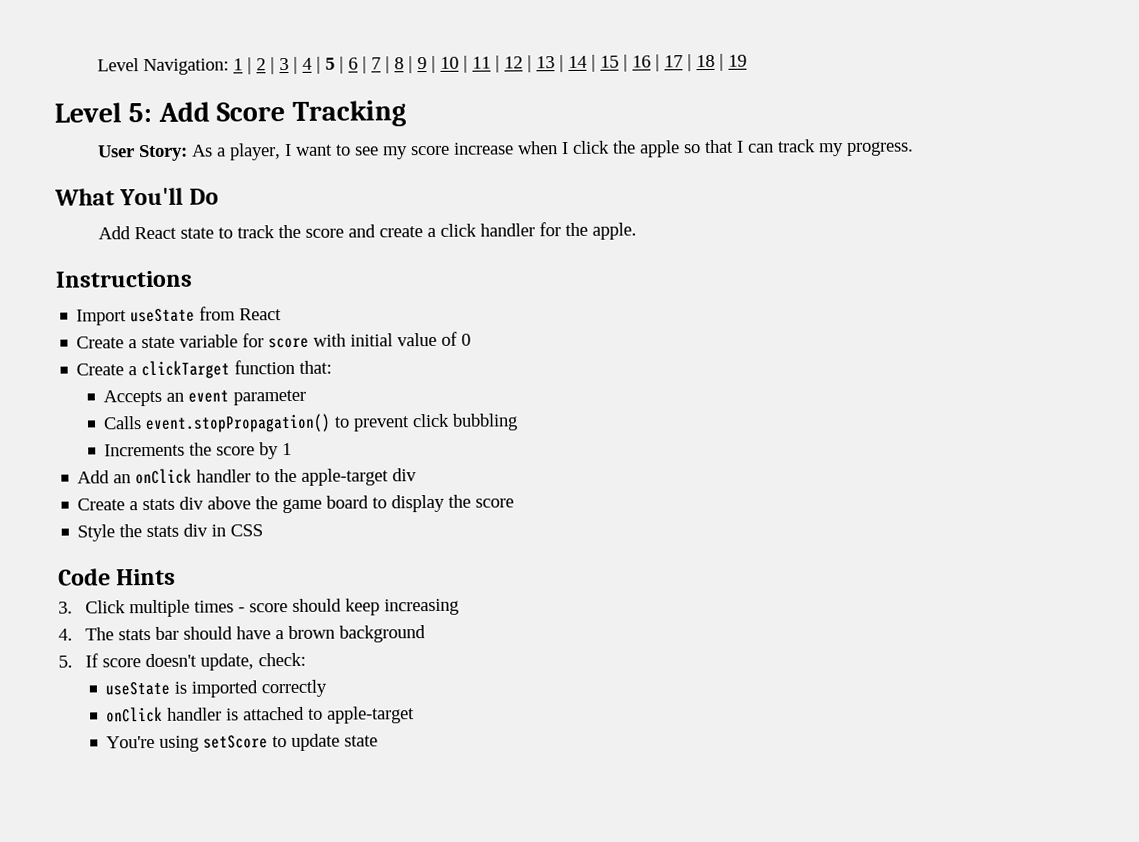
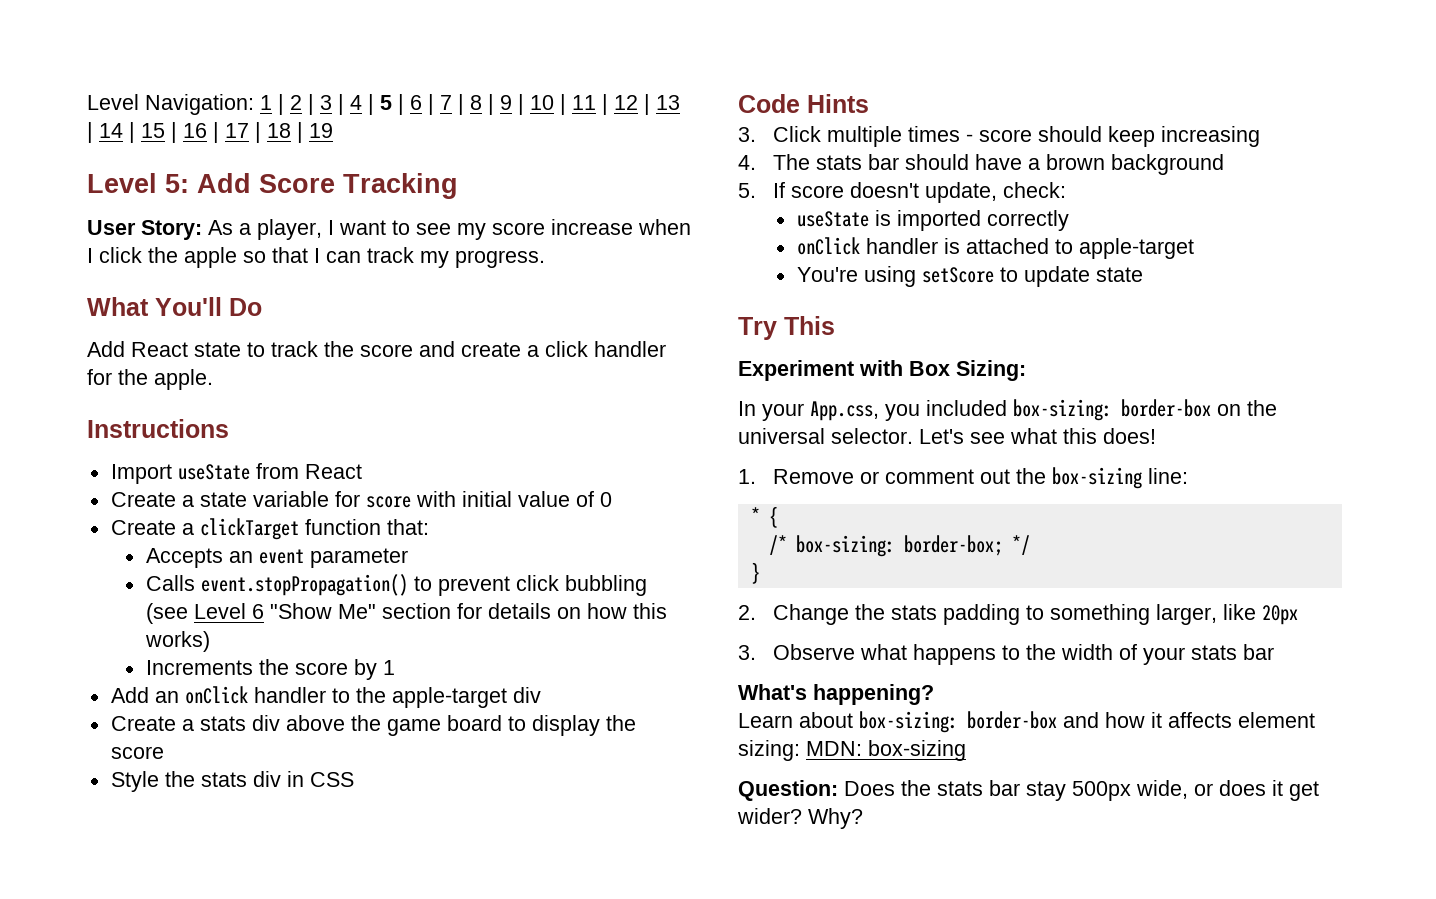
- Calls event.stopPropagation() to prevent click bubbling
+ Calls event.stopPropagation() to prevent click bubbling (see Level 6 "Show Me" section for details on how this works)
+ Try This
+ Experiment with Box Sizing:
+ In your App.css, you included box-sizing: border-box on the universal selector. Let's see what this does!
+ 1. Remove or comment out the box-sizing line:
+ * {
+ /* box-sizing: border-box; */
+ }
+ 2. Change the stats padding to something larger, like 20px
+ 3. Observe what happens to the width of your stats bar
+ What's happening?
+ Learn about box-sizing: border-box and how it affects element sizing: MDN: box-sizing
+ Question: Does the stats bar stay 500px wide, or does it get wider? Why?

